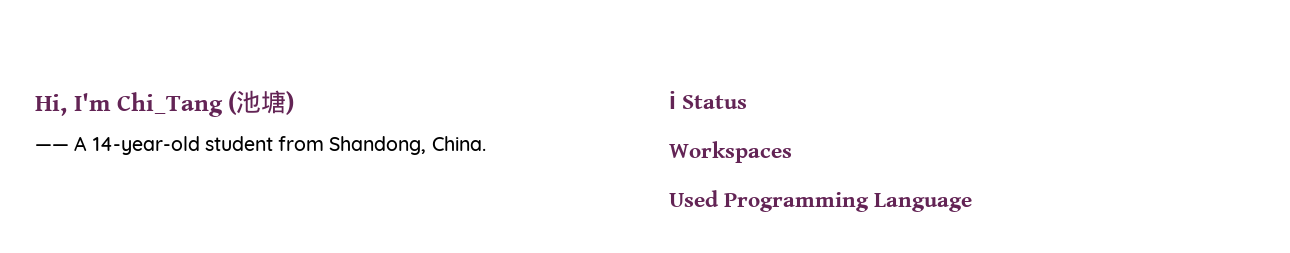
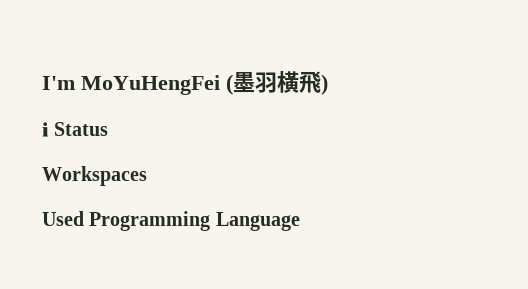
- Hi, I'm Chi_Tang (池塘)
- —— A 14-year-old student from Shandong, China.
+ I'm MoYuHengFei (墨羽橫飛)

